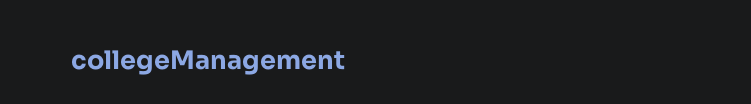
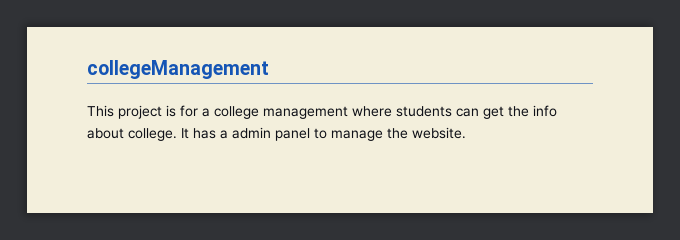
+ This project is for a college management where students can get the info about college. It has a admin panel to manage the website.

